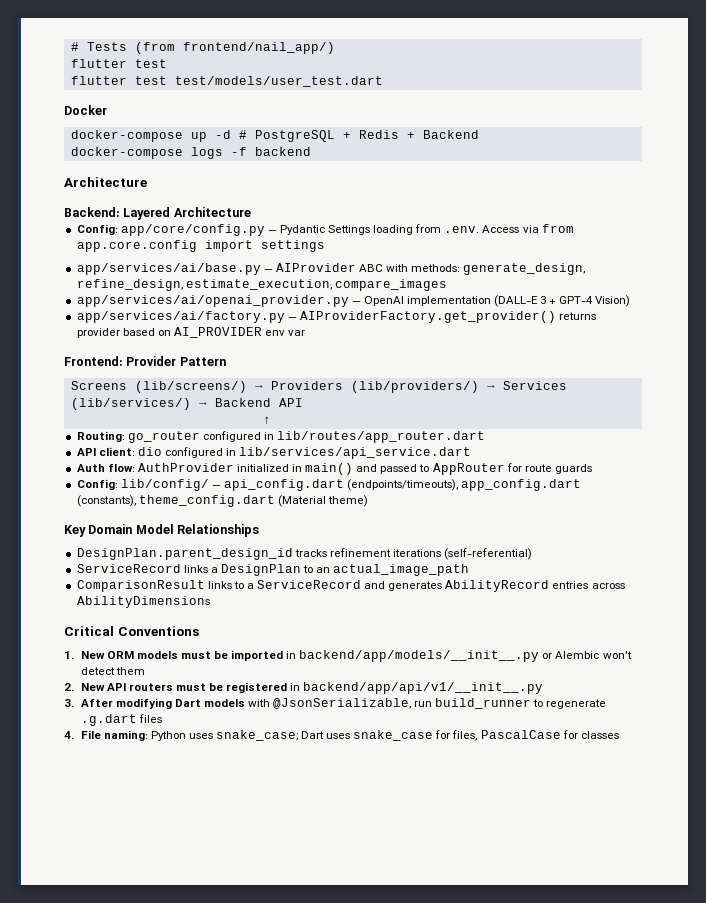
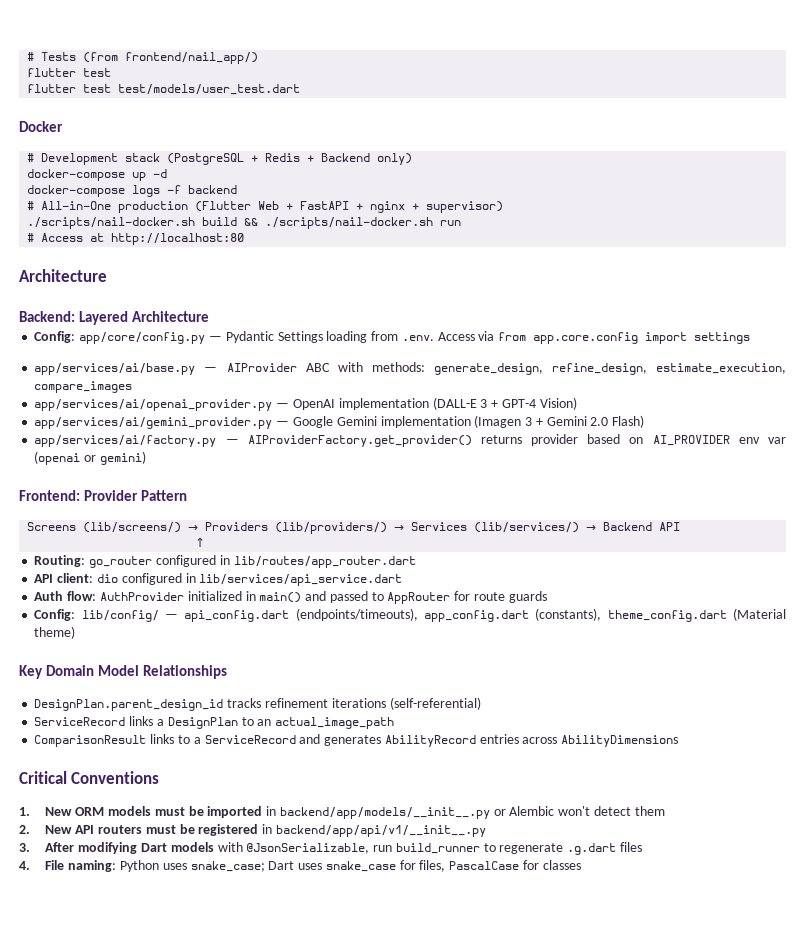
- docker-compose up -d # PostgreSQL + Redis + Backend
+ # Development stack (PostgreSQL + Redis + Backend only)
+ docker-compose up -d
+ # All-in-One production (Flutter Web + FastAPI + nginx + supervisor)
+ ./scripts/nail-docker.sh build && ./scripts/nail-docker.sh run
+ # Access at http://localhost:80
+ app/services/ai/gemini_provider.py — Google Gemini implementation (Imagen 3 + Gemini 2.0 Flash)
- app/services/ai/factory.py — AIProviderFactory.get_provider() returns provider based on AI_PROVIDER env var
+ app/services/ai/factory.py — AIProviderFactory.get_provider() returns provider based on AI_PROVIDER env var (openai or gemini)

